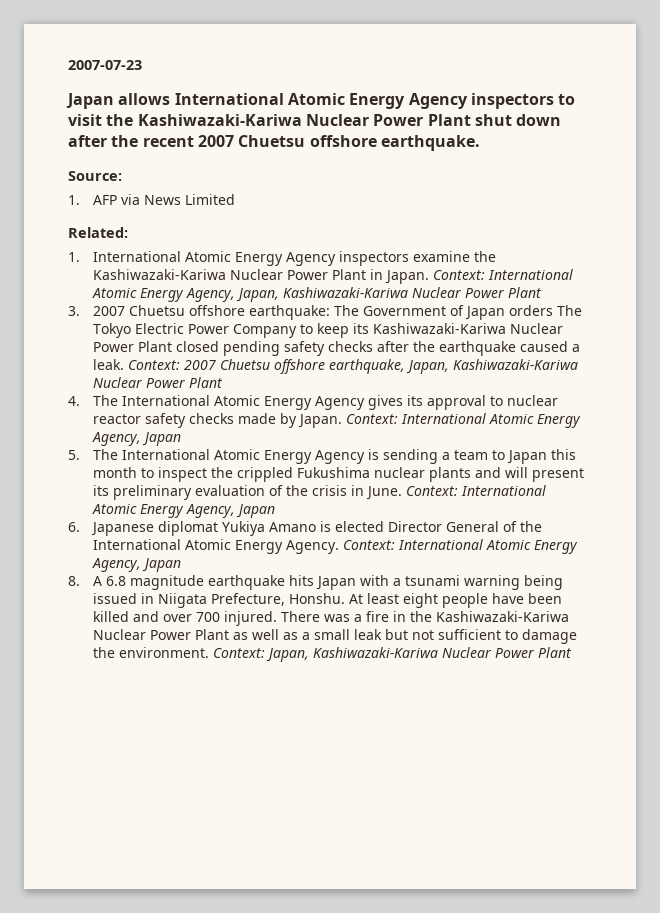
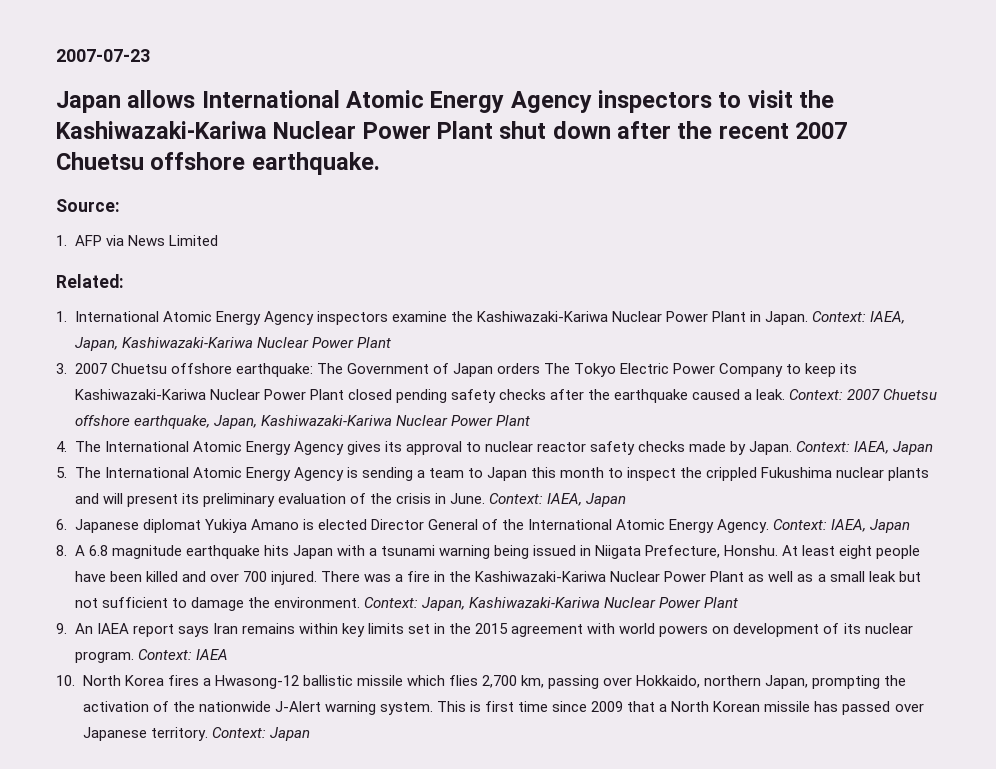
- Context: International Atomic Energy Agency, Japan, Kashiwazaki-Kariwa Nuclear Power Plant
+ Context: IAEA, Japan, Kashiwazaki-Kariwa Nuclear Power Plant
- 4. The International Atomic Energy Agency gives its approval to nuclear reactor safety checks made by Japan. Context: International Atomic Energy Agency, Japan
+ 4. The International Atomic Energy Agency gives its approval to nuclear reactor safety checks made by Japan. Context: IAEA, Japan
- 5. The International Atomic Energy Agency is sending a team to Japan this month to inspect the crippled Fukushima nuclear plants and will present its preliminary evaluation of the crisis in June. Context: International Atomic Energy Agency, Japan
+ 5. The International Atomic Energy Agency is sending a team to Japan this month to inspect the crippled Fukushima nuclear plants and will present its preliminary evaluation of the crisis in June. Context: IAEA, Japan
- 6. Japanese diplomat Yukiya Amano is elected Director General of the International Atomic Energy Agency. Context: International Atomic Energy Agency, Japan
+ 6. Japanese diplomat Yukiya Amano is elected Director General of the International Atomic Energy Agency. Context: IAEA, Japan
+ 9. An IAEA report says Iran remains within key limits set in the 2015 agreement with world powers on development of its nuclear program. Context: IAEA
+ 10. North Korea fires a Hwasong-12 ballistic missile which flies 2,700 km, passing over Hokkaido, northern Japan, prompting the activation of the nationwide J-Alert warning system. This is first time since 2009 that a North Korean missile has passed over Japanese territory. Context: Japan

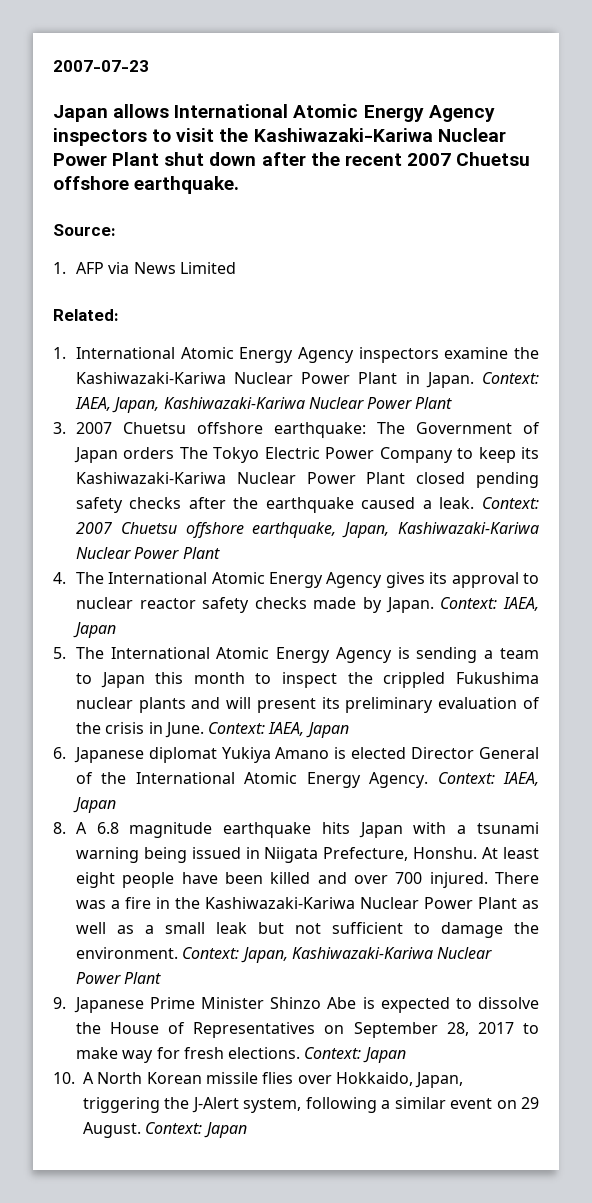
- 9. An IAEA report says Iran remains within key limits set in the 2015 agreement with world powers on development of its nuclear program. Context: IAEA
- 10. North Korea fires a Hwasong-12 ballistic missile which flies 2,700 km, passing over Hokkaido, northern Japan, prompting the activation of the nationwide J-Alert warning system. This is first time since 2009 that a North Korean missile has passed over Japanese territory.
+ 9. Japanese Prime Minister Shinzo Abe is expected to dissolve the House of Representatives on September 28, 2017 to make way for fresh elections. Context: Japan
+ 10. A North Korean missile flies over Hokkaido, Japan, triggering the J-Alert system, following a similar event on 29 August.

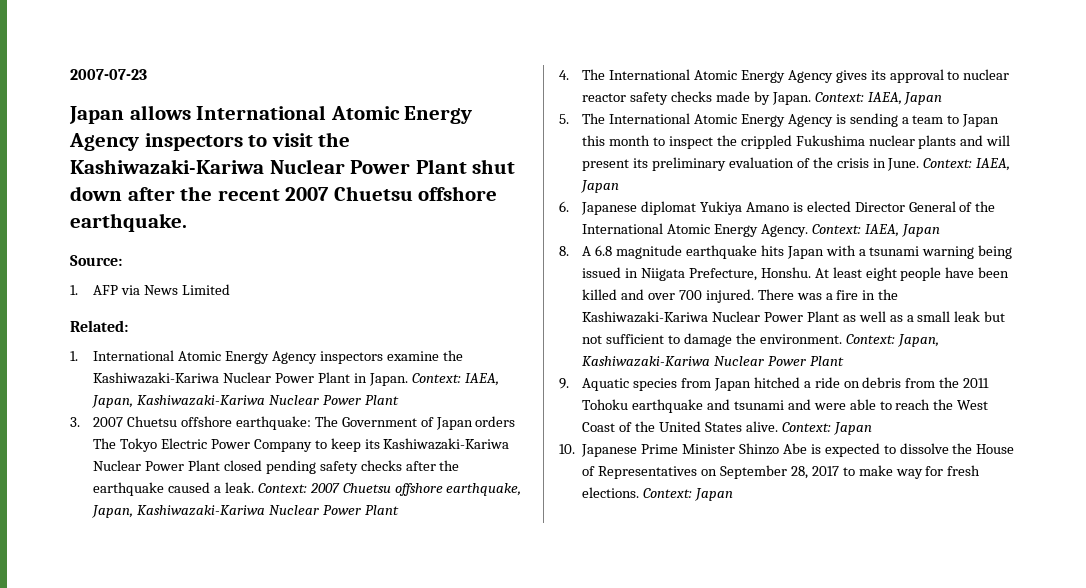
- 9. Japanese Prime Minister Shinzo Abe is expected to dissolve the House of Representatives on September 28, 2017 to make way for fresh elections.
+ 9. Aquatic species from Japan hitched a ride on debris from the 2011 Tohoku earthquake and tsunami and were able to reach the West Coast of the United States alive. Context: Japan
+ 10. Japanese Prime Minister Shinzo Abe is expected to dissolve the House of Representatives on September 28, 2017 to make way for fresh elections.
- 10. A North Korean missile flies over Hokkaido, Japan, triggering the J-Alert system, following a similar event on 29 August. Context: Japan

